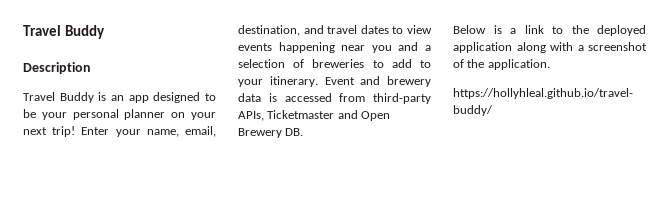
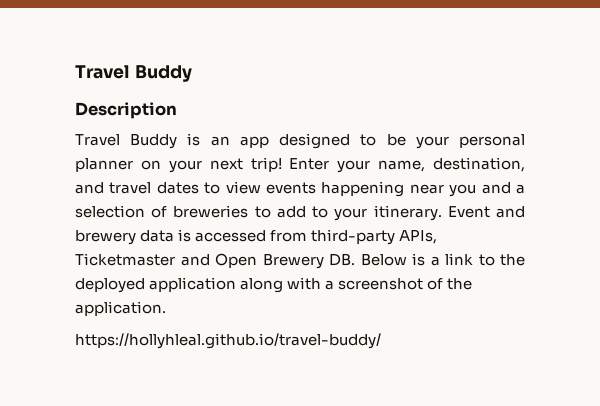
- Enter your name, email, destination, and travel dates to view events happening near you and a selection of breweries to add to your itinerary.
+ Enter your name, destination, and travel dates to view events happening near you and a selection of breweries to add to your itinerary.
- Event and brewery data is accessed from third-party APIs, Ticketmaster and Open Brewery DB.
- Below is a link to the deployed application along with a screenshot of the application.
+ Event and brewery data is accessed from third-party APIs, Ticketmaster and Open Brewery DB. Below is a link to the deployed application along with a screenshot of the application.

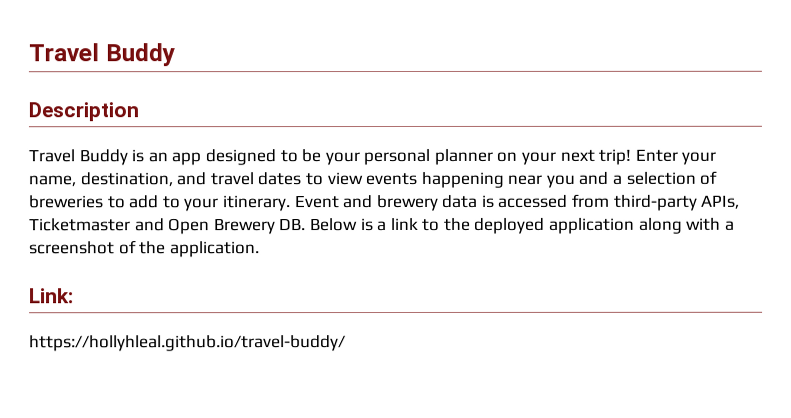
+ Link:

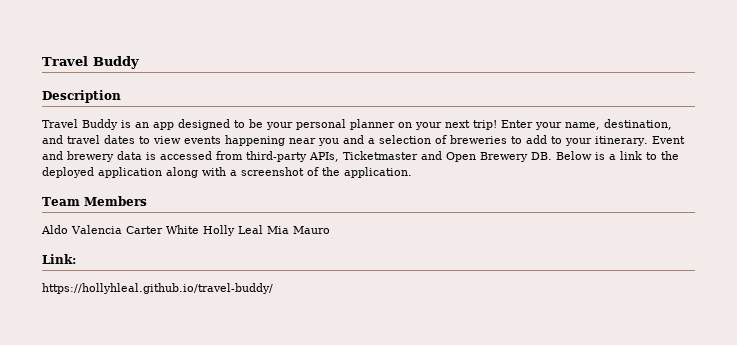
+ Team Members
+ Aldo Valencia Carter White Holly Leal Mia Mauro

